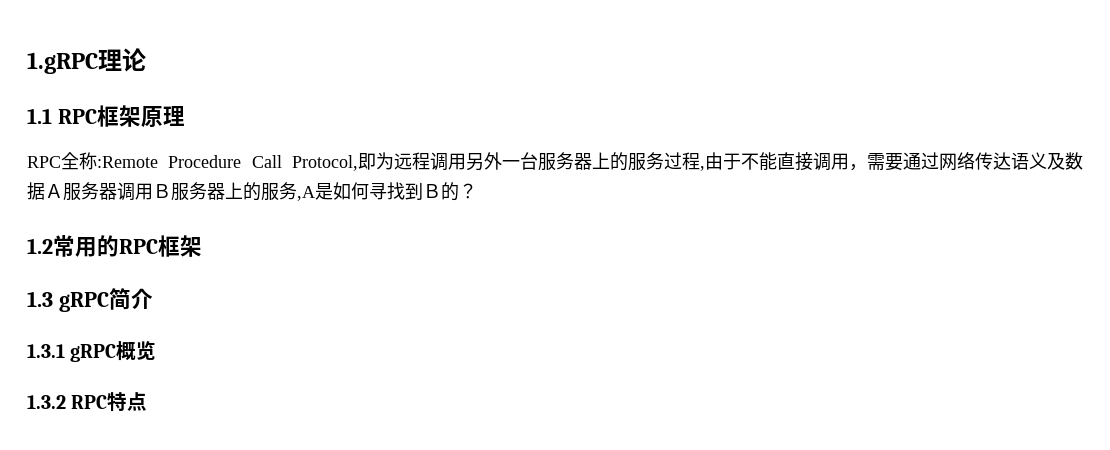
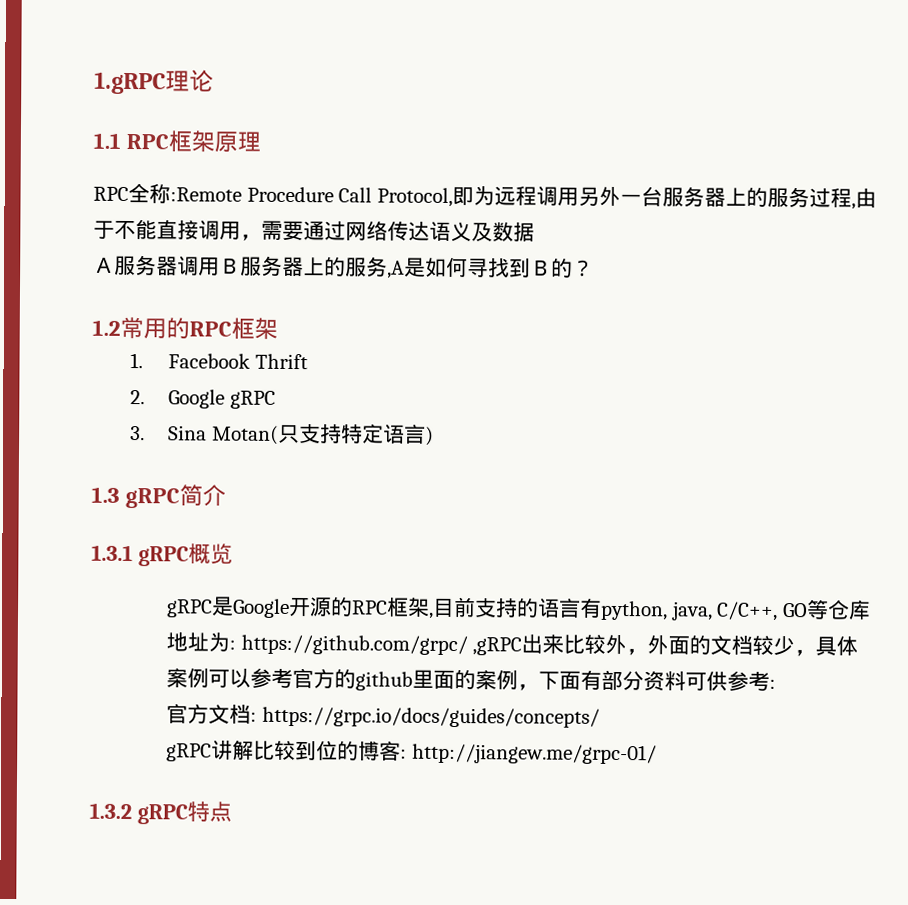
- RPC全称:Remote Procedure Call Protocol,即为远程调用另外一台服务器上的服务过程,由于不能直接调用，需要通过网络传达语义及数据Ａ服务器调用Ｂ服务器上的服务,A是如何寻找到Ｂ的？
+ RPC全称:Remote Procedure Call Protocol,即为远程调用另外一台服务器上的服务过程,由于不能直接调用，需要通过网络传达语义及数据
+ Ａ服务器调用Ｂ服务器上的服务,A是如何寻找到Ｂ的？
+ 1. Facebook Thrift
+ 2. Google gRPC
+ 3. Sina Motan(只支持特定语言)
+ gRPC是Google开源的RPC框架,目前支持的语言有python, java, C/C++, GO等仓库地址为: https://github.com/grpc/ ,gRPC出来比较外，外面的文档较少，具体案例可以参考官方的github里面的案例，下面有部分资料可供参考:
+ 官方文档: https://grpc.io/docs/guides/concepts/
+ gRPC讲解比较到位的博客: http://jiangew.me/grpc-01/
- 1.3.2 RPC特点
+ 1.3.2 gRPC特点

